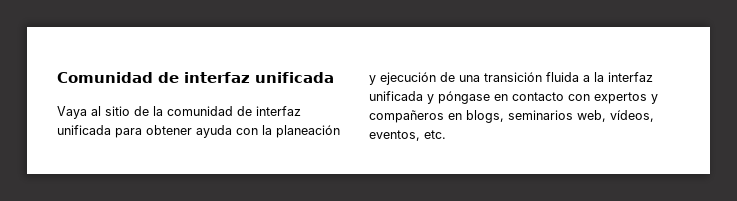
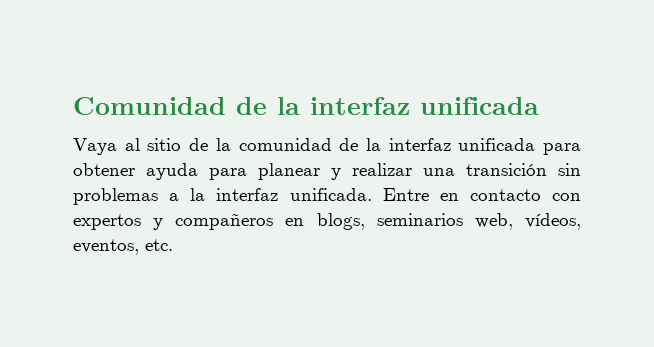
- Comunidad de interfaz unificada
+ Comunidad de la interfaz unificada
- Vaya al sitio de la comunidad de interfaz unificada para obtener ayuda con la planeación y ejecución de una transición fluida a la interfaz unificada y póngase en contacto con expertos y compañeros en blogs, seminarios web, vídeos, eventos, etc.
+ Vaya al sitio de la comunidad de la interfaz unificada para obtener ayuda para planear y realizar una transición sin problemas a la interfaz unificada. Entre en contacto con expertos y compañeros en blogs, seminarios web, vídeos, eventos, etc.

